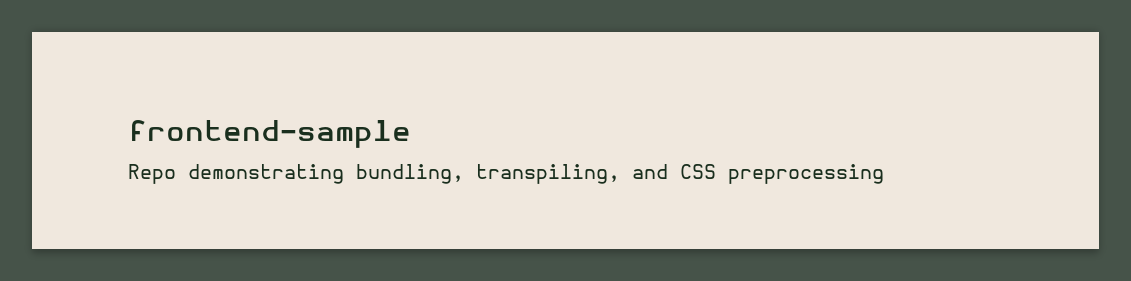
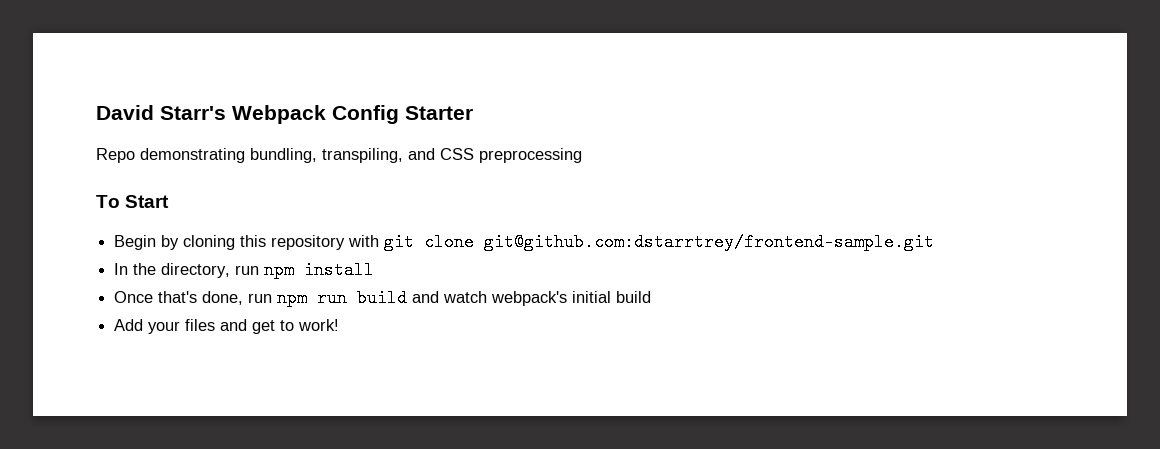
- frontend-sample
+ David Starr's Webpack Config Starter
+ To Start
+ Begin by cloning this repository with git clone git@github.com:dstarrtrey/frontend-sample.git
+ In the directory, run npm install
+ Once that's done, run npm run build and watch webpack's initial build
+ Add your files and get to work!

